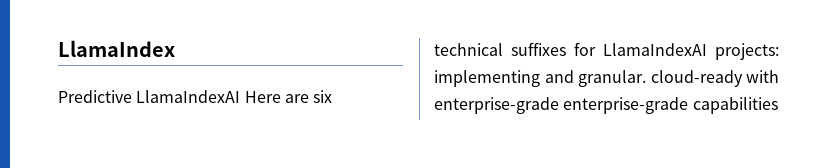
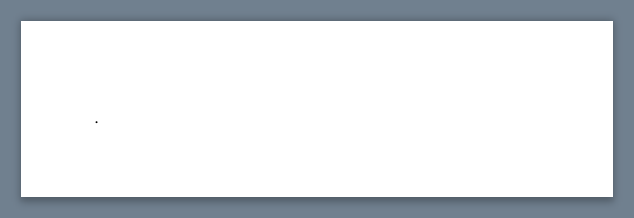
- LlamaIndex
- Predictive LlamaIndexAI Here are six technical suffixes for LlamaIndexAI projects: implementing and granular. cloud-ready with enterprise-grade enterprise-grade capabilities
+ .

